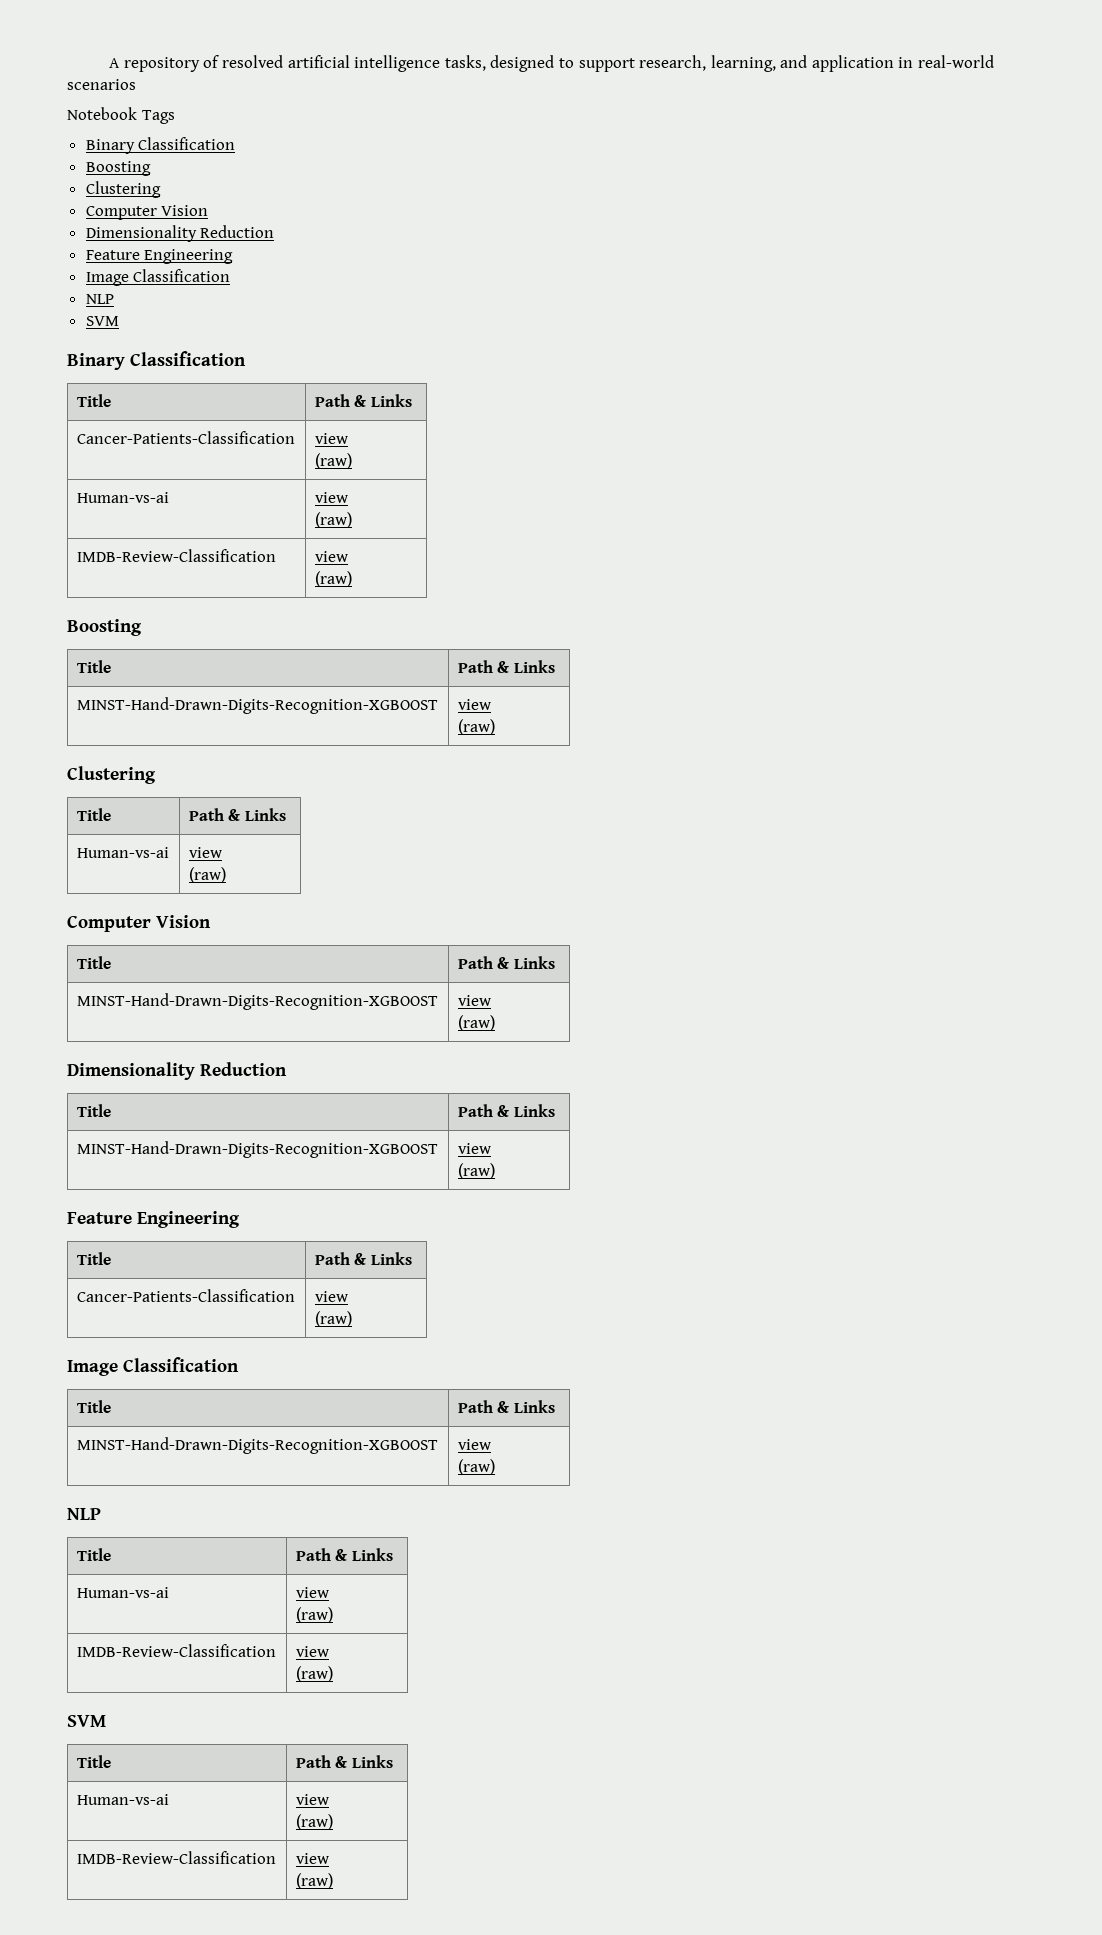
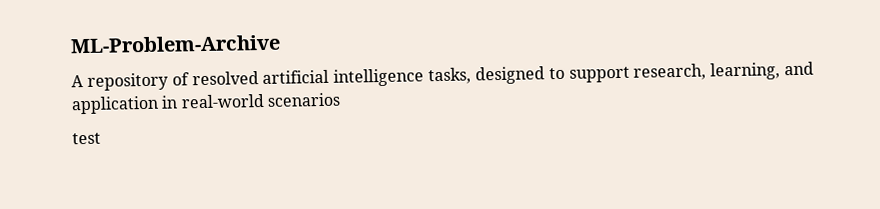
+ ML-Problem-Archive
- Notebook Tags
- Binary Classification
- Boosting
- Clustering
- Computer Vision
- Dimensionality Reduction
- Feature Engineering
- Image Classification
- NLP
- SVM
- Binary Classification
- Title | Path & Links
- Cancer-Patients-Classification | view
- (raw)
- Human-vs-ai | view
- (raw)
- IMDB-Review-Classification | view
- (raw)
- Boosting
- Title | Path & Links
- MINST-Hand-Drawn-Digits-Recognition-XGBOOST | view
- (raw)
- Clustering
- Title | Path & Links
- Human-vs-ai | view
- (raw)
- Computer Vision
- Title | Path & Links
- MINST-Hand-Drawn-Digits-Recognition-XGBOOST | view
- (raw)
- Dimensionality Reduction
- Title | Path & Links
- MINST-Hand-Drawn-Digits-Recognition-XGBOOST | view
- (raw)
- Feature Engineering
- Title | Path & Links
- Cancer-Patients-Classification | view
- (raw)
- Image Classification
- Title | Path & Links
- MINST-Hand-Drawn-Digits-Recognition-XGBOOST | view
- (raw)
- NLP
- Title | Path & Links
- Human-vs-ai | view
- (raw)
- IMDB-Review-Classification | view
- (raw)
- SVM
- Title | Path & Links
- Human-vs-ai | view
- (raw)
- IMDB-Review-Classification | view
- (raw)
+ test

